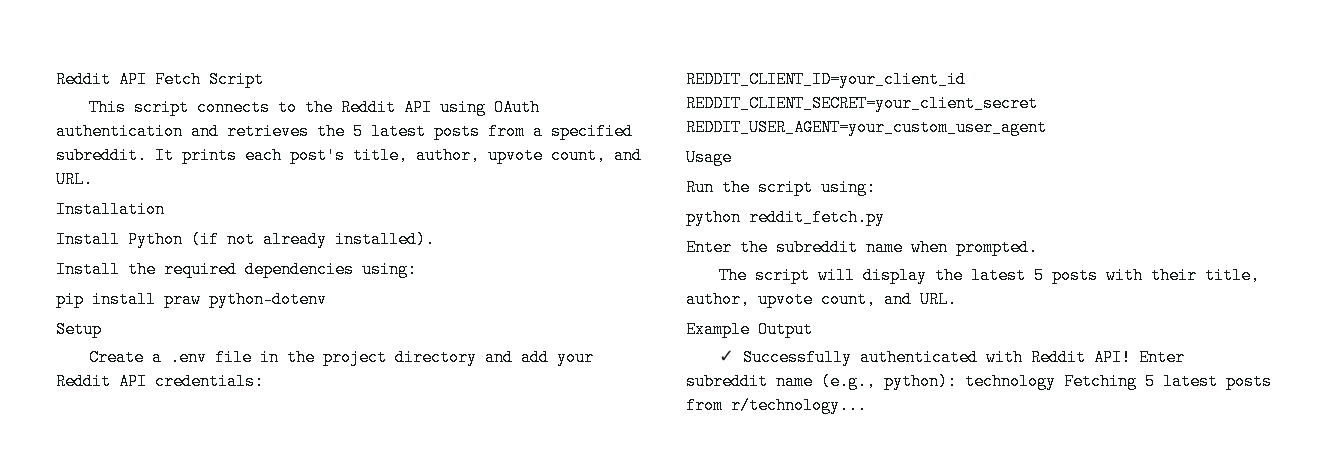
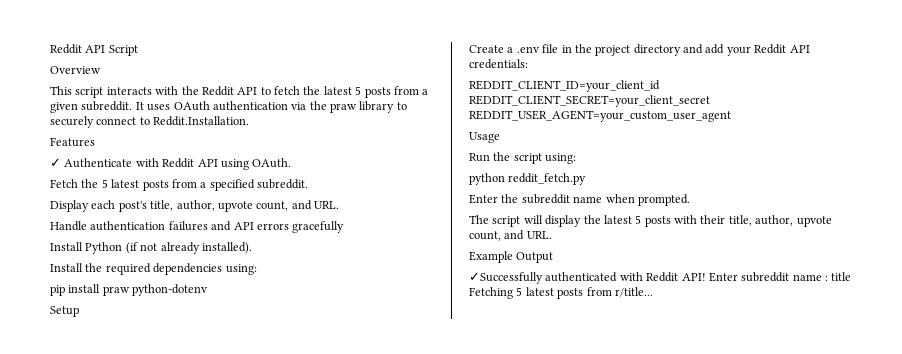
- Reddit API Fetch Script
+ Reddit API Script
+ Overview
- This script connects to the Reddit API using OAuth authentication and retrieves the 5 latest posts from a specified subreddit. It prints each post's title, author, upvote count, and URL.
+ This script interacts with the Reddit API to fetch the latest 5 posts from a given subreddit. It uses OAuth authentication via the praw library to securely connect to Reddit.Installation.
+ Features
+ ✓ Authenticate with Reddit API using OAuth.
+ Fetch the 5 latest posts from a specified subreddit.
+ Display each post's title, author, upvote count, and URL.
- Installation
+ Handle authentication failures and API errors gracefully
- ✓ Successfully authenticated with Reddit API!
+ ✓Successfully authenticated with Reddit API!
- Enter subreddit name (e.g., python): technology Fetching 5 latest posts from r/technology...
+ Enter subreddit name : title Fetching 5 latest posts from r/title...

